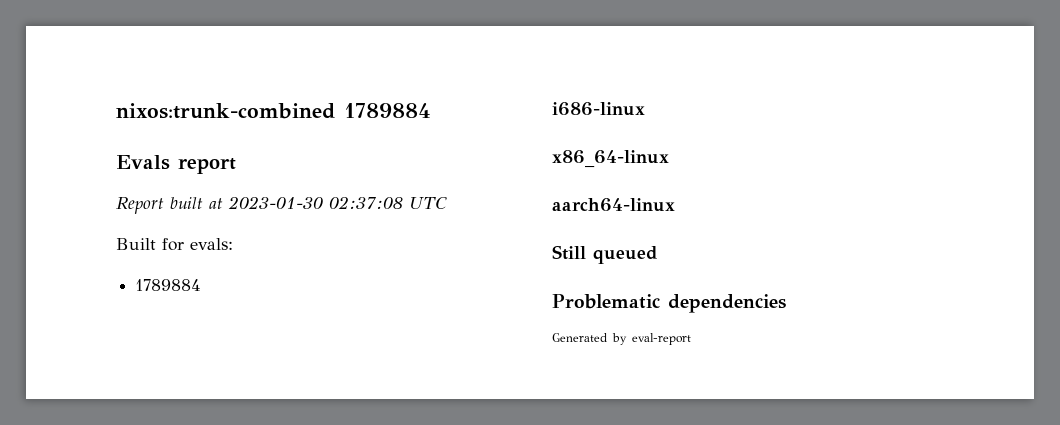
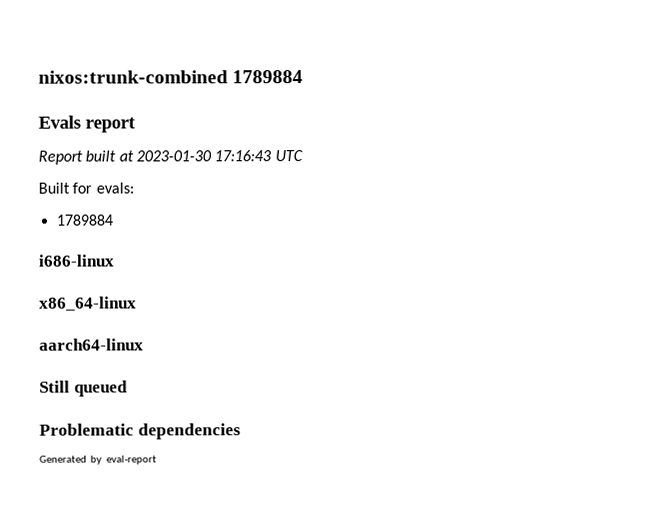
- Report built at 2023-01-30 02:37:08 UTC
+ Report built at 2023-01-30 17:16:43 UTC

